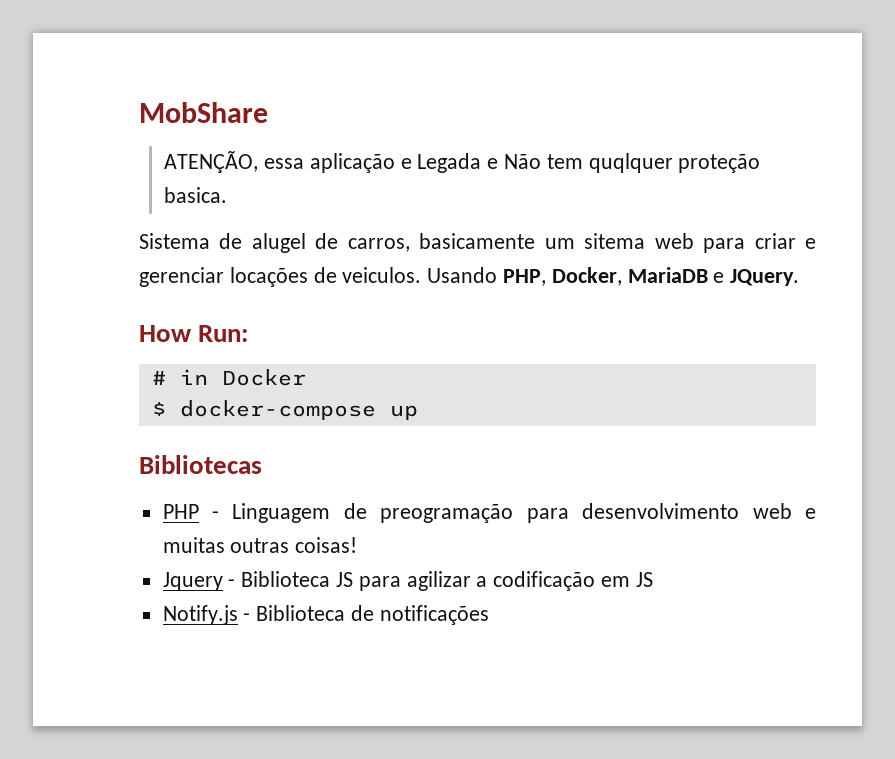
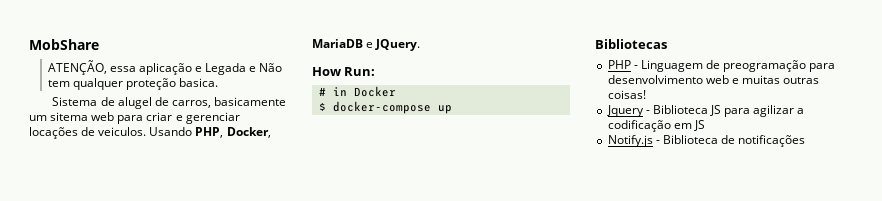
- ATENÇÃO, essa aplicação e Legada e Não tem quqlquer proteção basica.
+ ATENÇÃO, essa aplicação e Legada e Não tem qualquer proteção basica.

